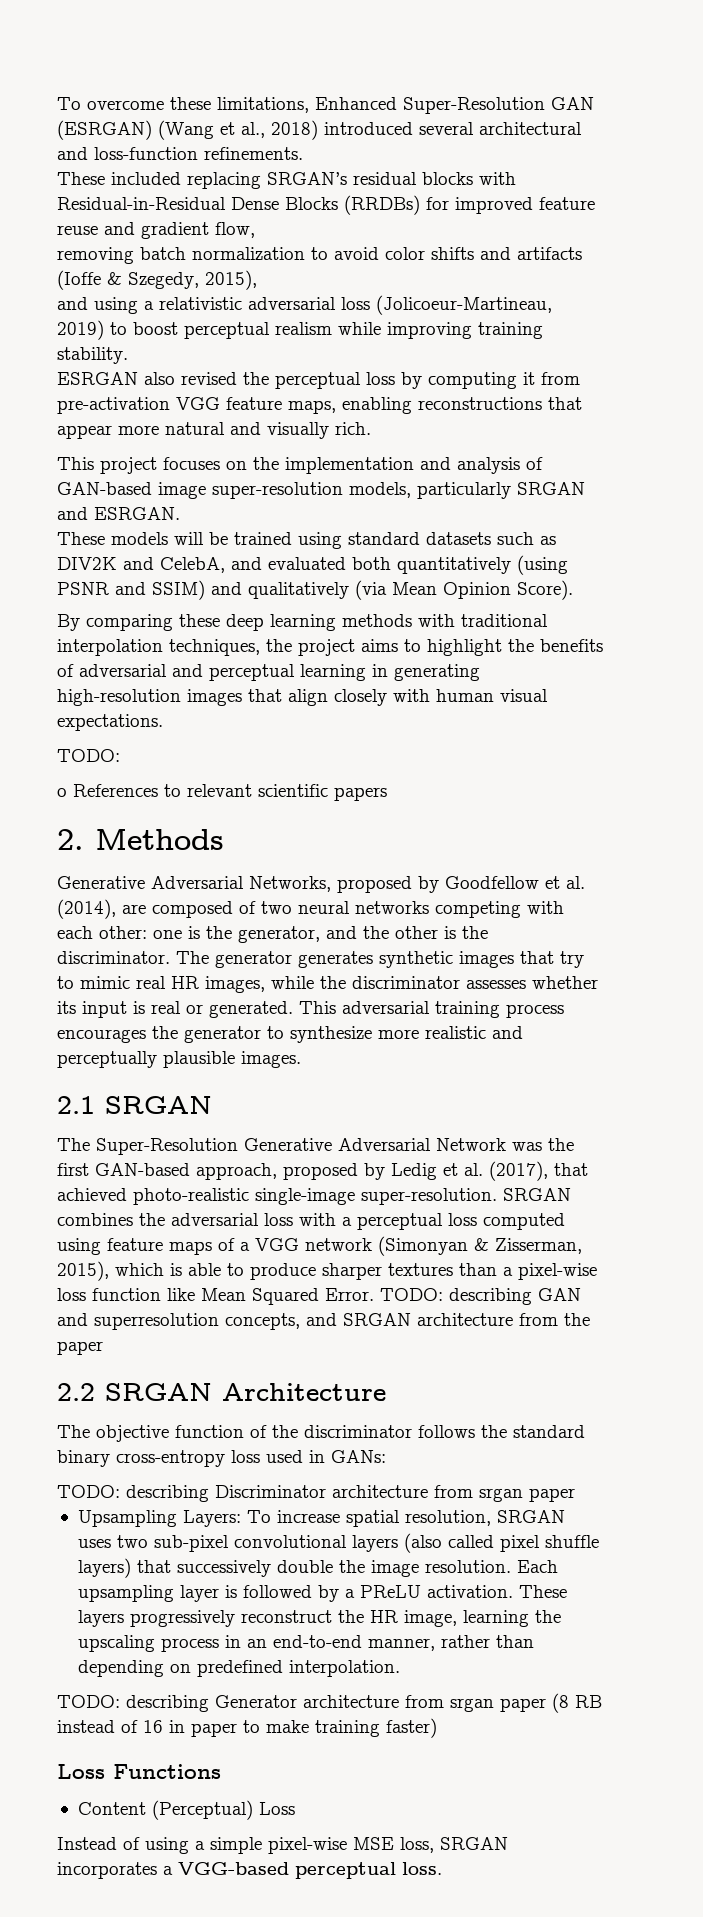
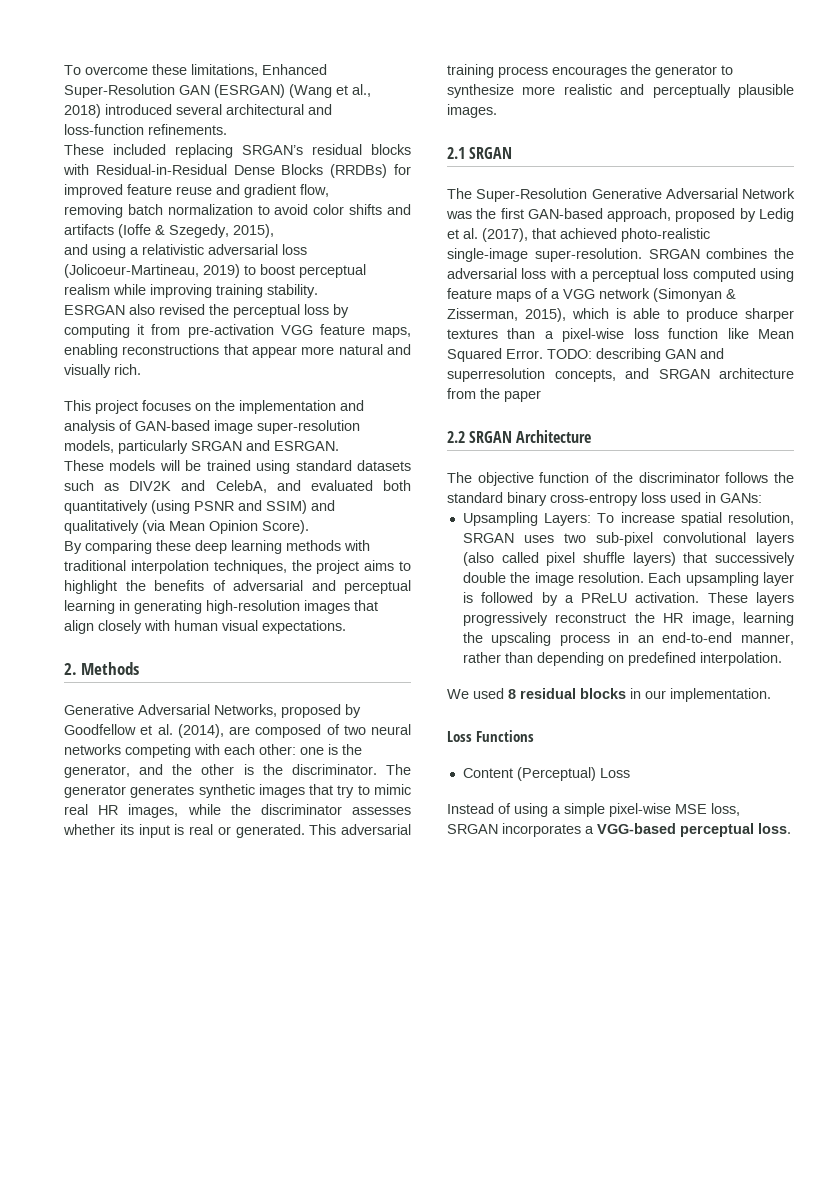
  By comparing these deep learning methods with traditional interpolation techniques, the project aims to highlight the benefits of adversarial and perceptual learning in generating high-resolution images that align closely with human visual expectations.
- TODO:
- o References to relevant scientific papers
- TODO: describing Discriminator architecture from srgan paper
- TODO: describing Generator architecture from srgan paper (8 RB instead of 16 in paper to make training faster)
+ We used 8 residual blocks in our implementation.

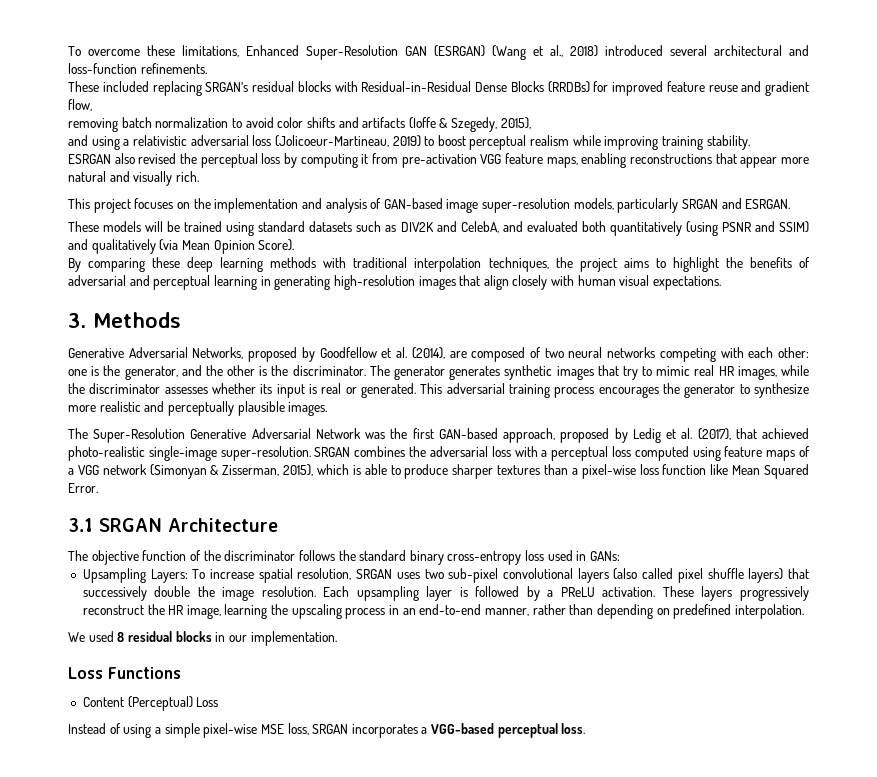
- 2. Methods
+ 3. Methods
- 2.1 SRGAN
- SRGAN combines the adversarial loss with a perceptual loss computed using feature maps of a VGG network (Simonyan & Zisserman, 2015), which is able to produce sharper textures than a pixel-wise loss function like Mean Squared Error. TODO: describing GAN and superresolution concepts, and SRGAN architecture from the paper
- 2.2 SRGAN Architecture
+ SRGAN combines the adversarial loss with a perceptual loss computed using feature maps of a VGG network (Simonyan & Zisserman, 2015), which is able to produce sharper textures than a pixel-wise loss function like Mean Squared Error.
+ 3.1 SRGAN Architecture

